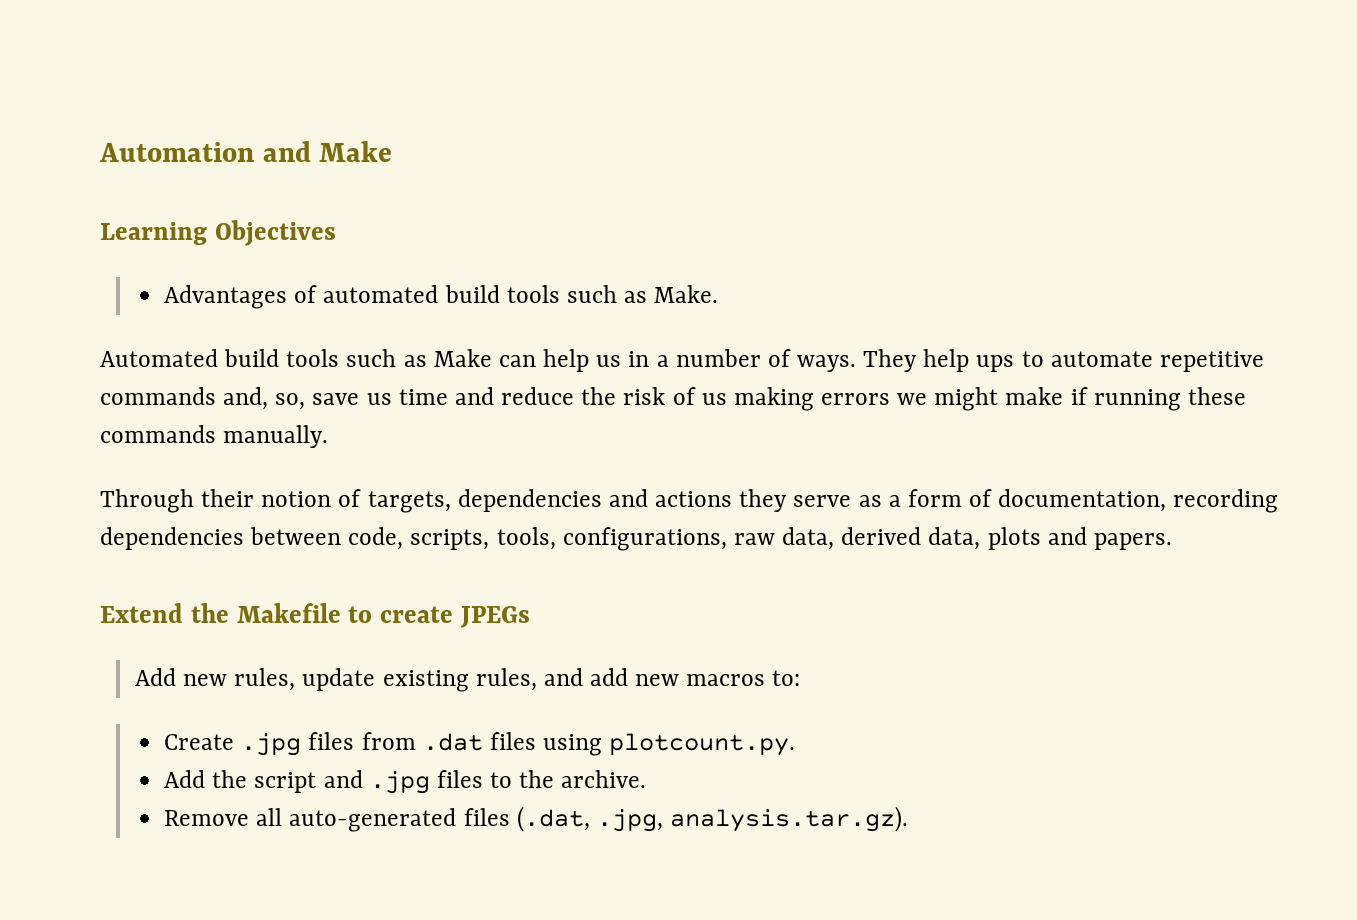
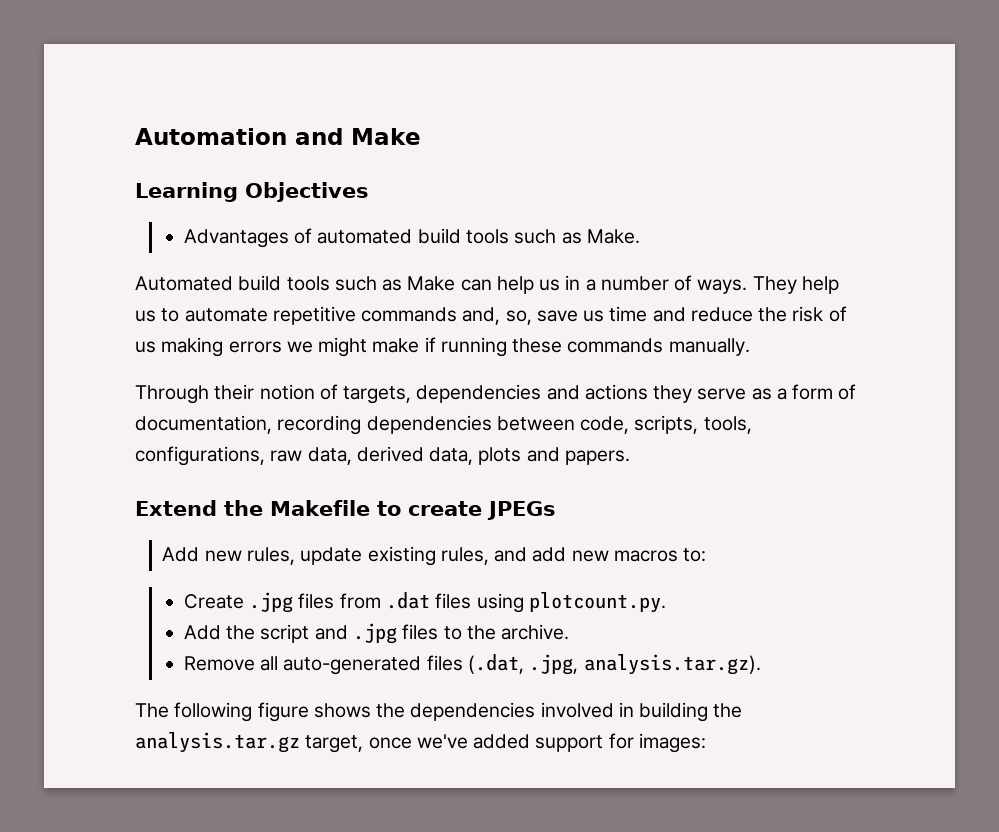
- They help ups to automate repetitive commands and, so, save us time and reduce the risk of us making errors we might make if running these commands manually.
+ They help us to automate repetitive commands and, so, save us time and reduce the risk of us making errors we might make if running these commands manually.
+ The following figure shows the dependencies involved in building the analysis.tar.gz target, once we've added support for images:

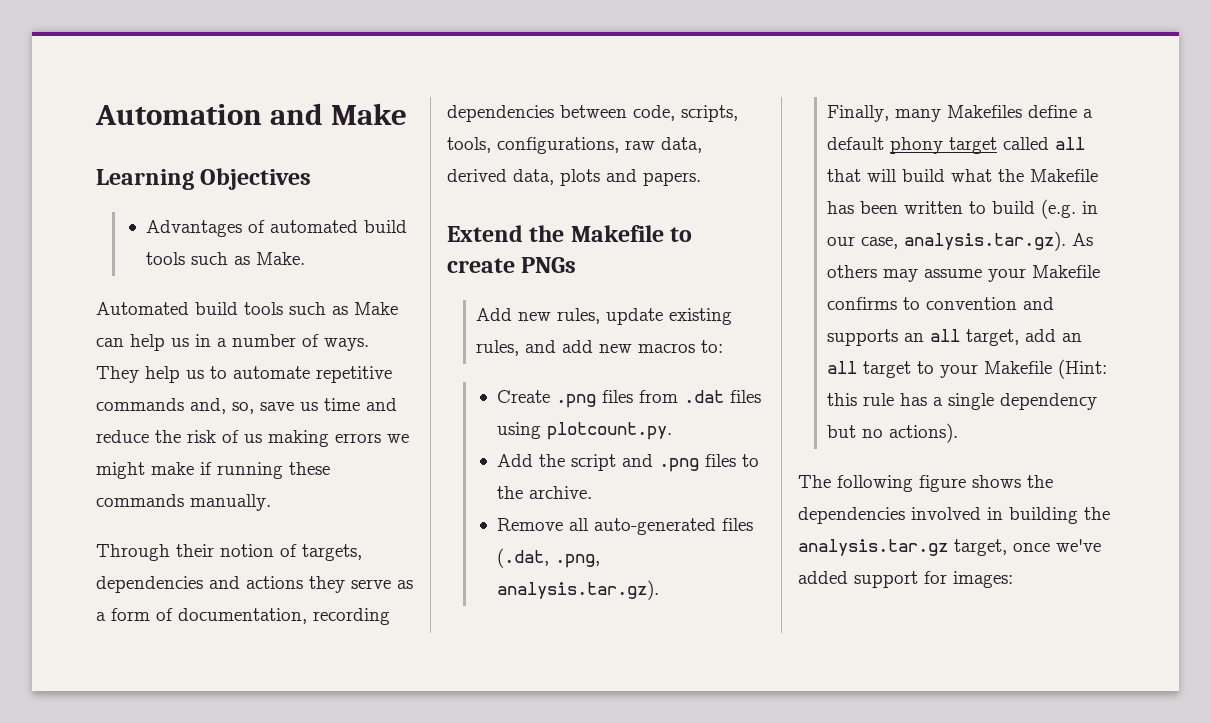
- Extend the Makefile to create JPEGs
+ Extend the Makefile to create PNGs
- Create .jpg files from .dat files using plotcount.py.
+ Create .png files from .dat files using plotcount.py.
- Add the script and .jpg files to the archive.
+ Add the script and .png files to the archive.
- Remove all auto-generated files (.dat, .jpg, analysis.tar.gz).
+ Remove all auto-generated files (.dat, .png, analysis.tar.gz).
+ Finally, many Makefiles define a default phony target called all that will build what the Makefile has been written to build (e.g. in our case, analysis.tar.gz). As others may assume your Makefile confirms to convention and supports an all target, add an all target to your Makefile (Hint: this rule has a single dependency but no actions).

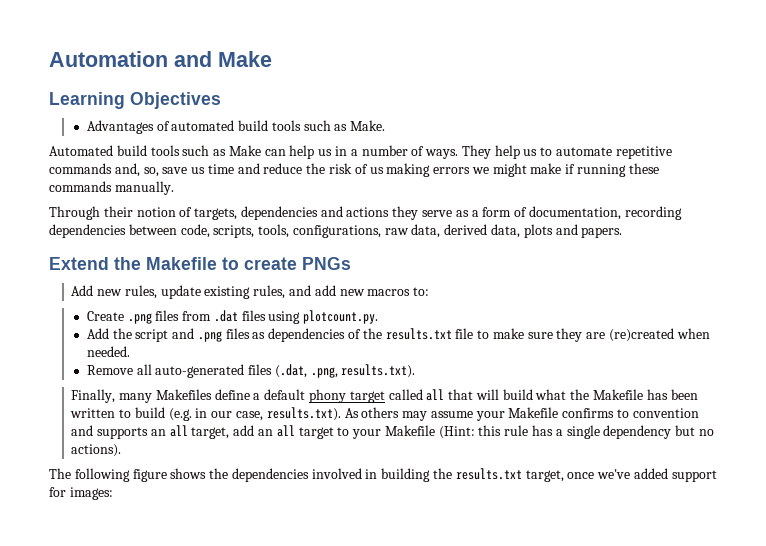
- Add the script and .png files to the archive.
+ Add the script and .png files as dependencies of the results.txt file to make sure they are (re)created when needed.
- Remove all auto-generated files (.dat, .png, analysis.tar.gz).
+ Remove all auto-generated files (.dat, .png, results.txt).
- Finally, many Makefiles define a default phony target called all that will build what the Makefile has been written to build (e.g. in our case, analysis.tar.gz). As others may assume your Makefile confirms to convention and supports an all target, add an all target to your Makefile (Hint: this rule has a single dependency but no actions).
+ Finally, many Makefiles define a default phony target called all that will build what the Makefile has been written to build (e.g. in our case, results.txt). As others may assume your Makefile confirms to convention and supports an all target, add an all target to your Makefile (Hint: this rule has a single dependency but no actions).
- The following figure shows the dependencies involved in building the analysis.tar.gz target, once we've added support for images:
+ The following figure shows the dependencies involved in building the results.txt target, once we've added support for images:

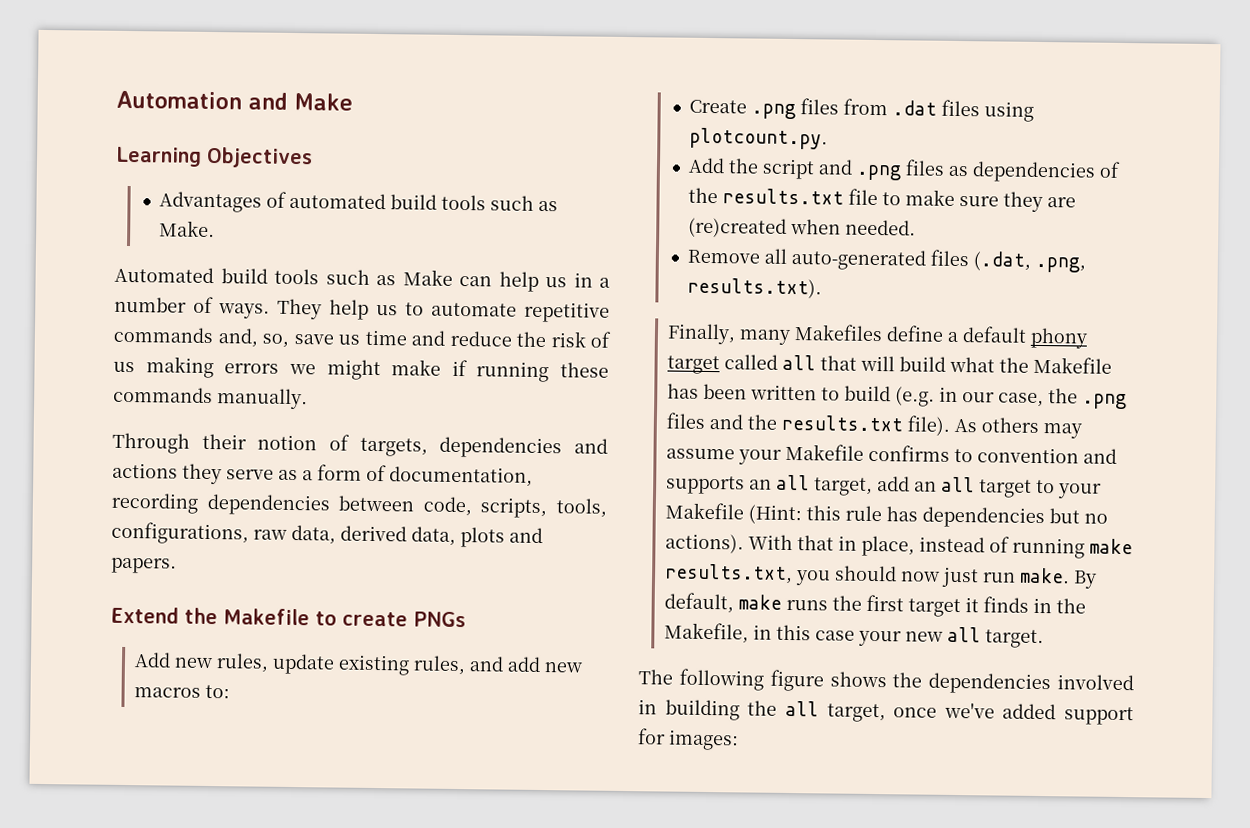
- Finally, many Makefiles define a default phony target called all that will build what the Makefile has been written to build (e.g. in our case, results.txt). As others may assume your Makefile confirms to convention and supports an all target, add an all target to your Makefile (Hint: this rule has a single dependency but no actions).
+ Finally, many Makefiles define a default phony target called all that will build what the Makefile has been written to build (e.g. in our case, the .png files and the results.txt file). As others may assume your Makefile confirms to convention and supports an all target, add an all target to your Makefile (Hint: this rule has dependencies but no actions). With that in place, instead of running make results.txt, you should now just run make. By default, make runs the first target it finds in the Makefile, in this case your new all target.
- The following figure shows the dependencies involved in building the results.txt target, once we've added support for images:
+ The following figure shows the dependencies involved in building the all target, once we've added support for images:

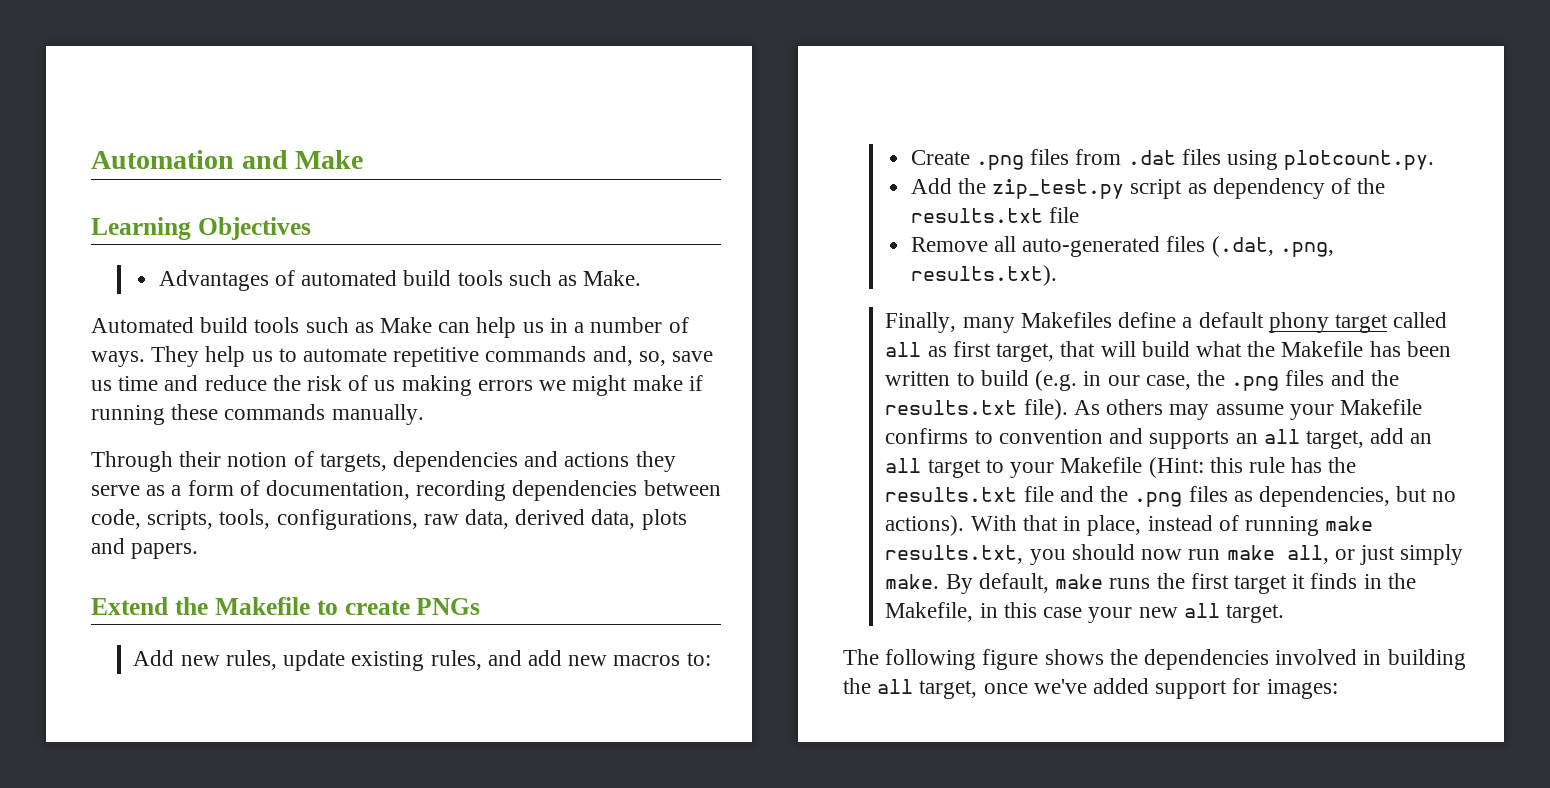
- Add the script and .png files as dependencies of the results.txt file to make sure they are (re)created when needed.
+ Add the zip_test.py script as dependency of the results.txt file
- Finally, many Makefiles define a default phony target called all that will build what the Makefile has been written to build (e.g. in our case, the .png files and the results.txt file).
+ Finally, many Makefiles define a default phony target called all as first target, that will build what the Makefile has been written to build (e.g. in our case, the .png files and the results.txt file).
- As others may assume your Makefile confirms to convention and supports an all target, add an all target to your Makefile (Hint: this rule has dependencies but no actions).
+ As others may assume your Makefile confirms to convention and supports an all target, add an all target to your Makefile (Hint: this rule has the results.txt file and the .png files as dependencies, but no actions).
- With that in place, instead of running make results.txt, you should now just run make.
+ With that in place, instead of running make results.txt, you should now run make all, or just simply make.

